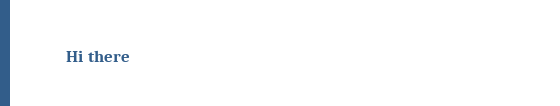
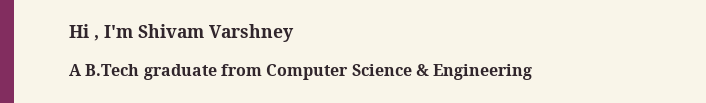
- Hi there
+ Hi , I'm Shivam Varshney
+ A B.Tech graduate from Computer Science & Engineering

